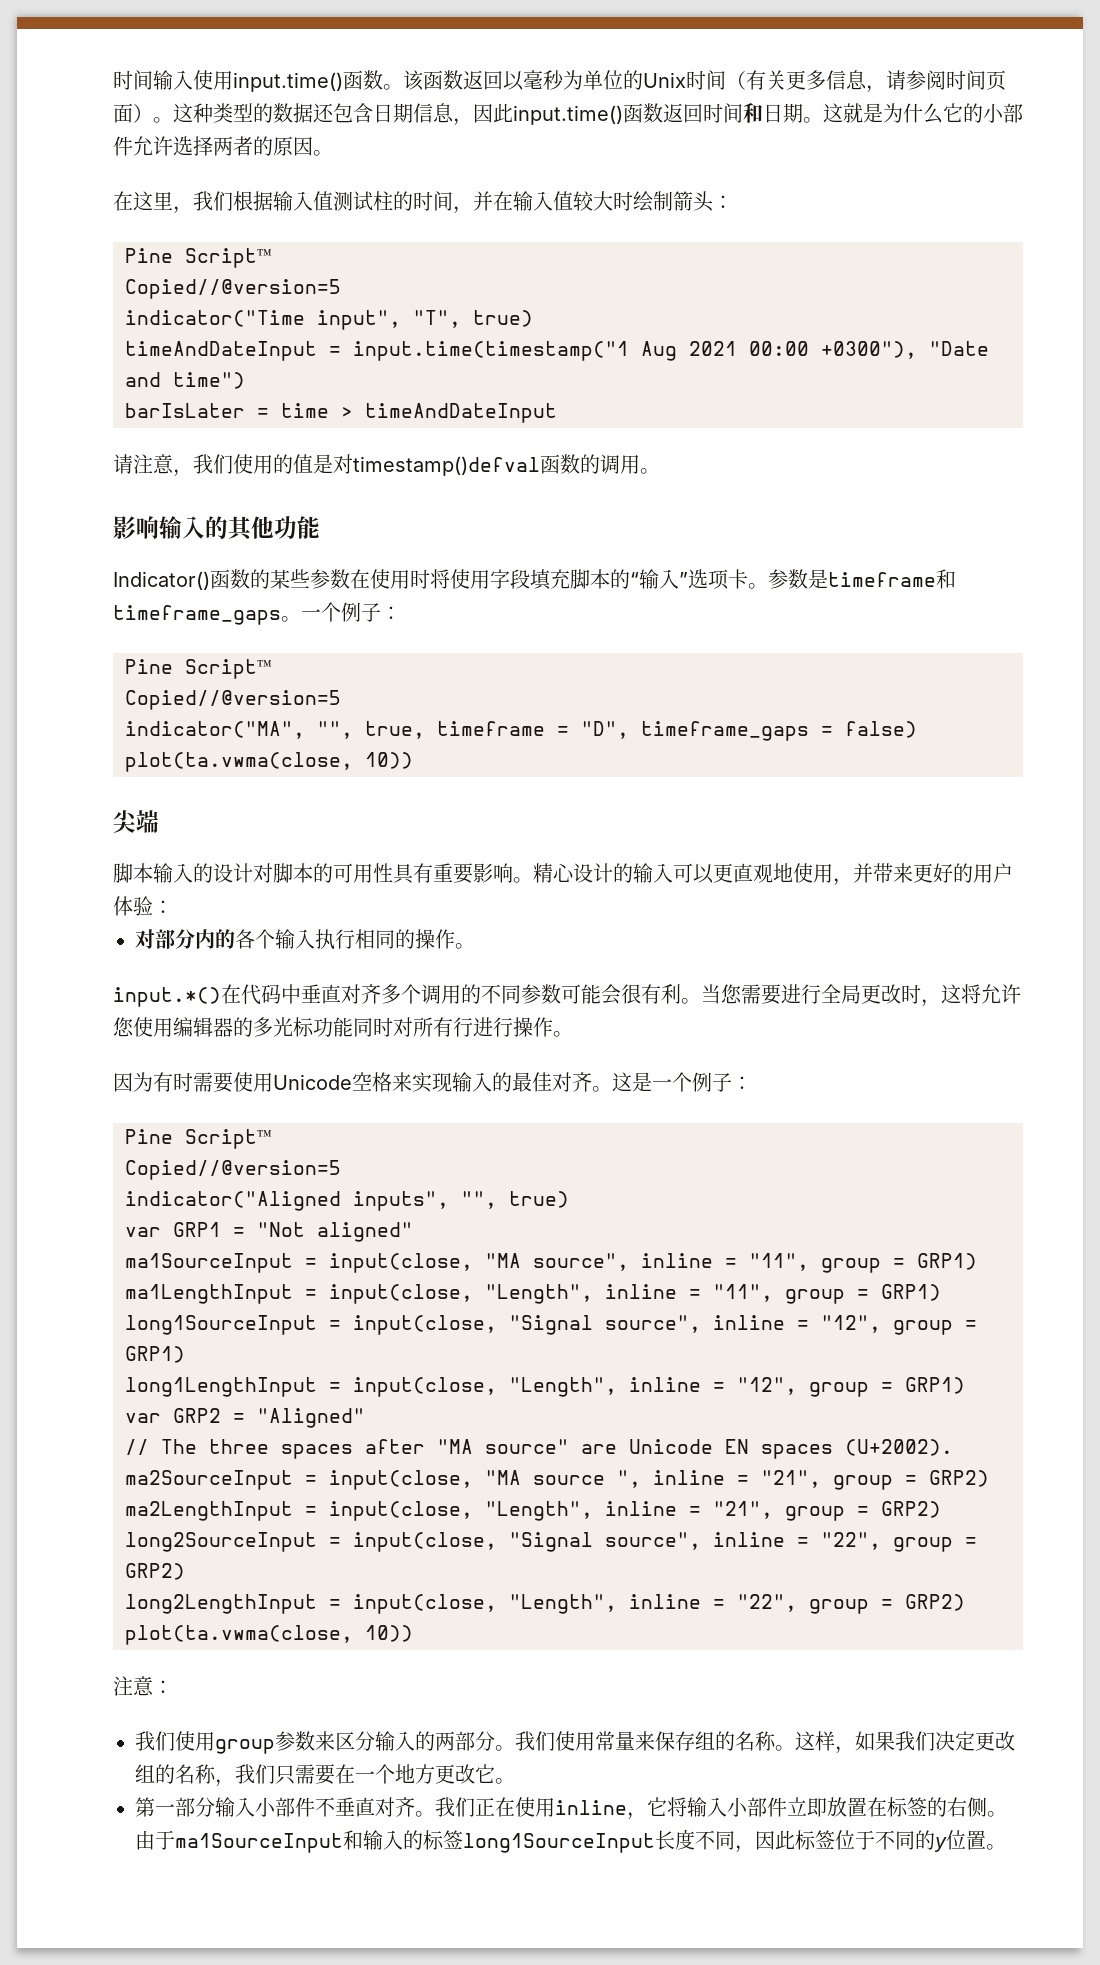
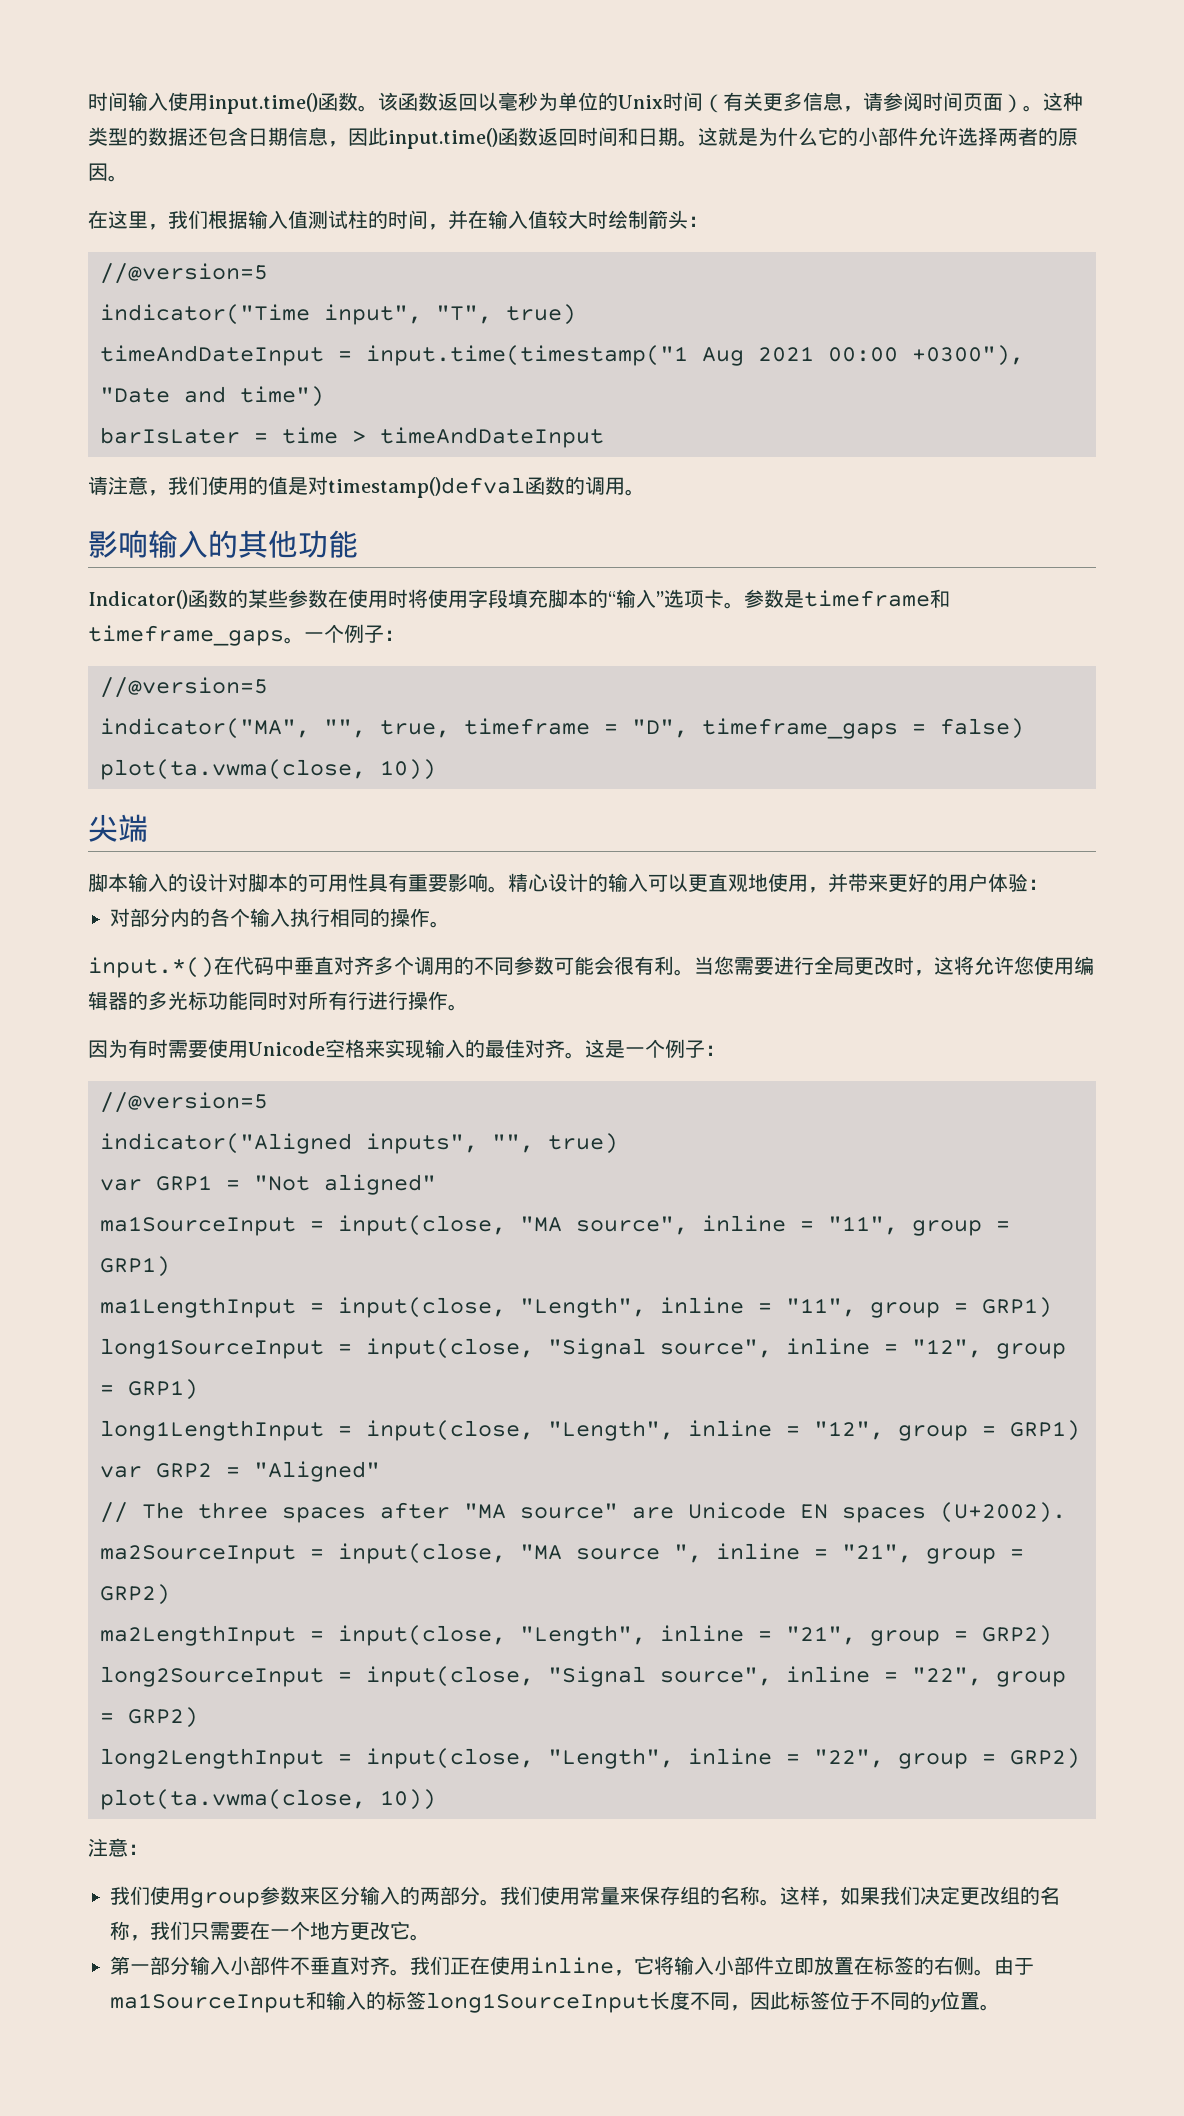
  在这里，我们根据输入值测试柱的时间，并在输入值较大时绘制箭头：
- Pine Script™
- Copied//@version=5
+ //@version=5
  参数是timeframe和timeframe_gaps。一个例子：
- Pine Script™
- Copied//@version=5
+ //@version=5
  这是一个例子：
- Pine Script™
- Copied//@version=5
+ //@version=5

